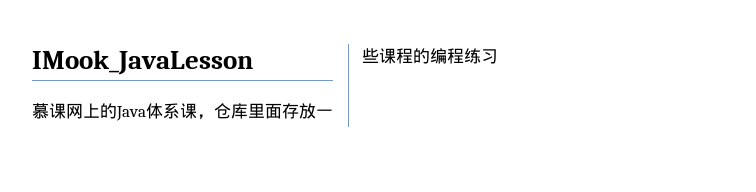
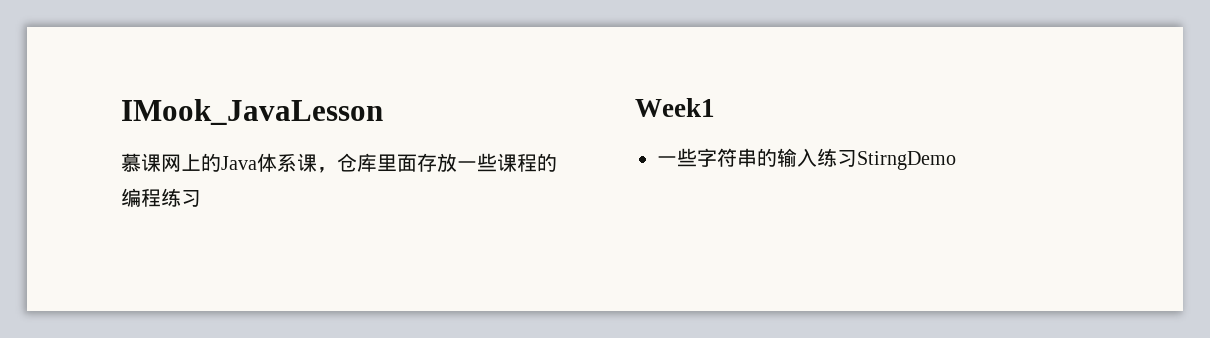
+ Week1
+ 一些字符串的输入练习StirngDemo

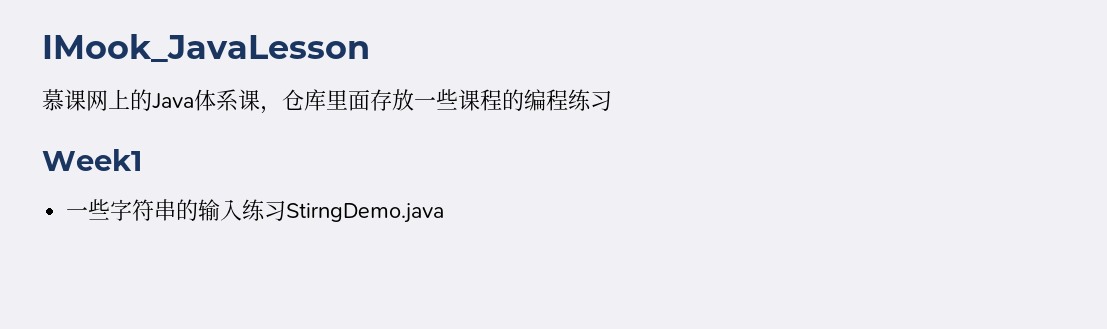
- 一些字符串的输入练习StirngDemo
+ 一些字符串的输入练习StirngDemo.java

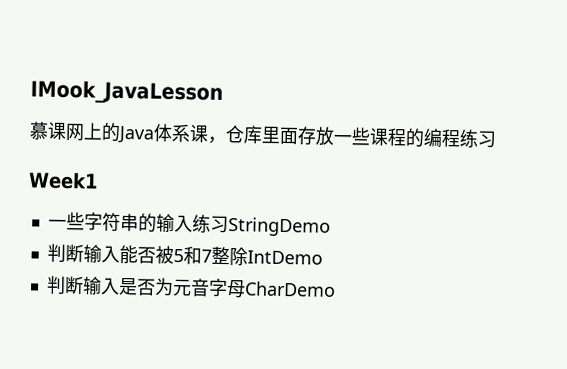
- 一些字符串的输入练习StirngDemo.java
+ 一些字符串的输入练习StringDemo
+ 判断输入能否被5和7整除IntDemo
+ 判断输入是否为元音字母CharDemo

